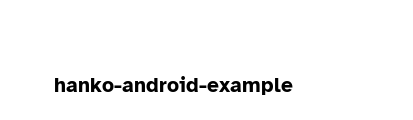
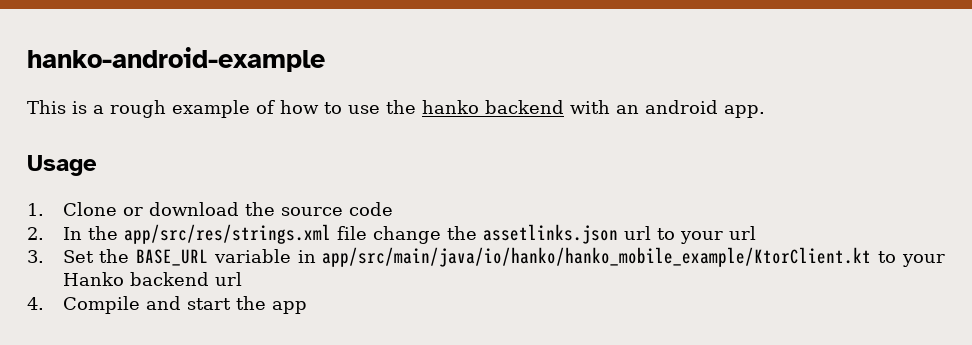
+ This is a rough example of how to use the hanko backend with an android app.
+ Usage
+ 1. Clone or download the source code
+ 2. In the app/src/res/strings.xml file change the assetlinks.json url to your url
+ 3. Set the BASE_URL variable in app/src/main/java/io/hanko/hanko_mobile_example/KtorClient.kt to your Hanko backend url
+ 4. Compile and start the app

